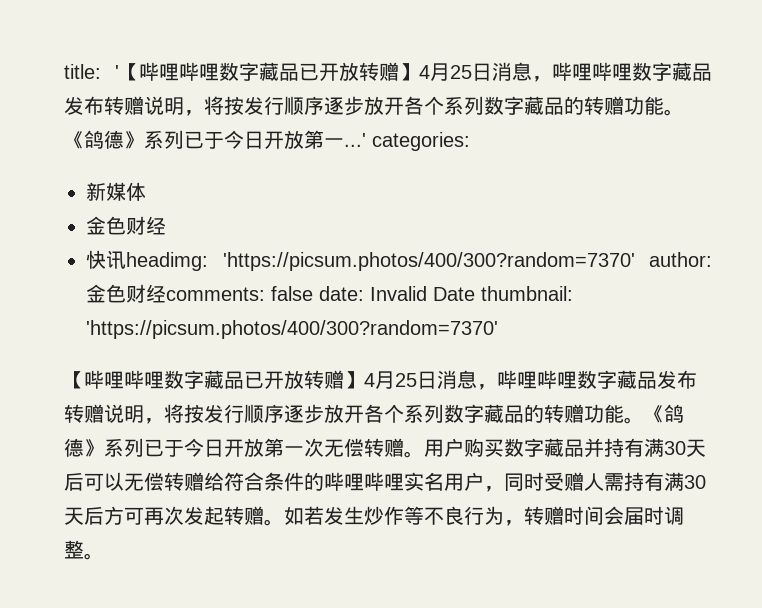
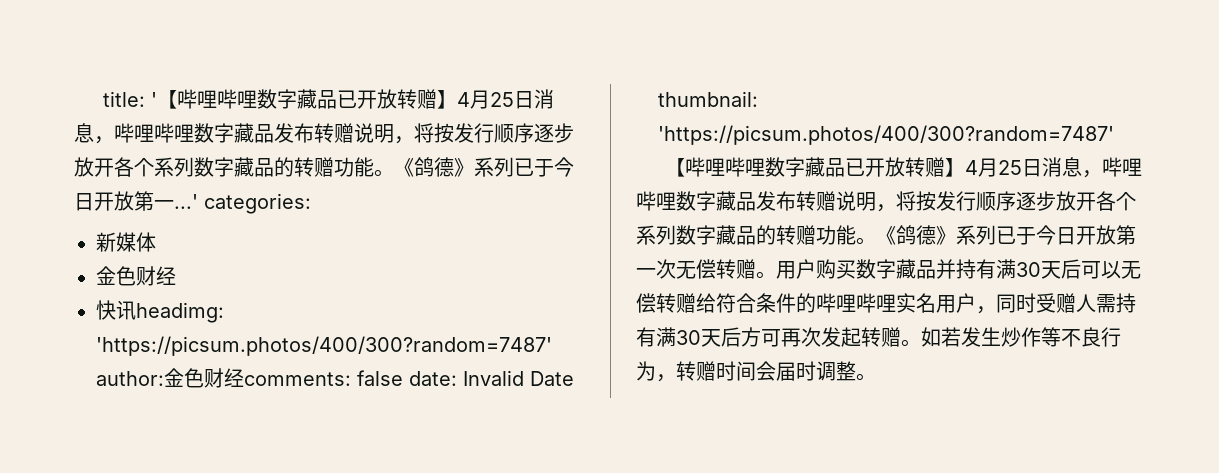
- 快讯headimg: 'https://picsum.photos/400/300?random=7370' author:金色财经comments: false date: Invalid Date thumbnail: 'https://picsum.photos/400/300?random=7370'
+ 快讯headimg: 'https://picsum.photos/400/300?random=7487' author:金色财经comments: false date: Invalid Date thumbnail: 'https://picsum.photos/400/300?random=7487'

